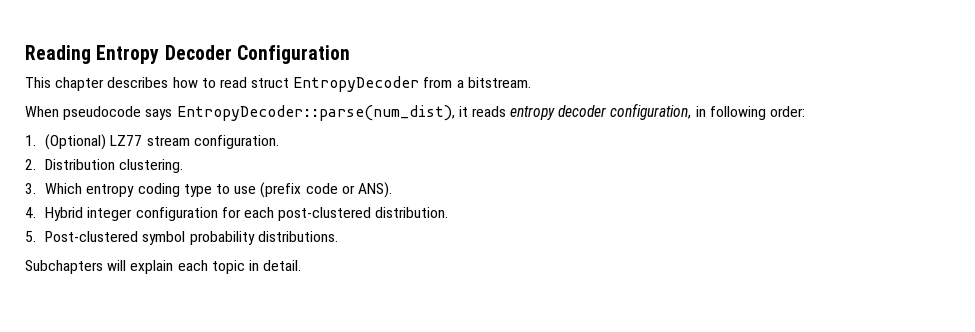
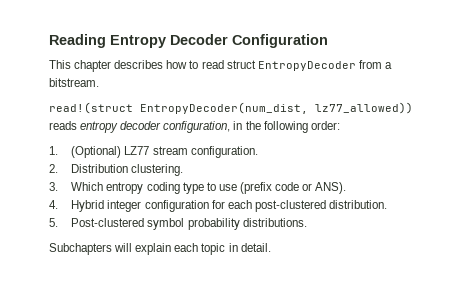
- When pseudocode says EntropyDecoder::parse(num_dist), it reads entropy decoder configuration, in following order:
+ read!(struct EntropyDecoder(num_dist, lz77_allowed)) reads entropy decoder configuration, in the following order:

